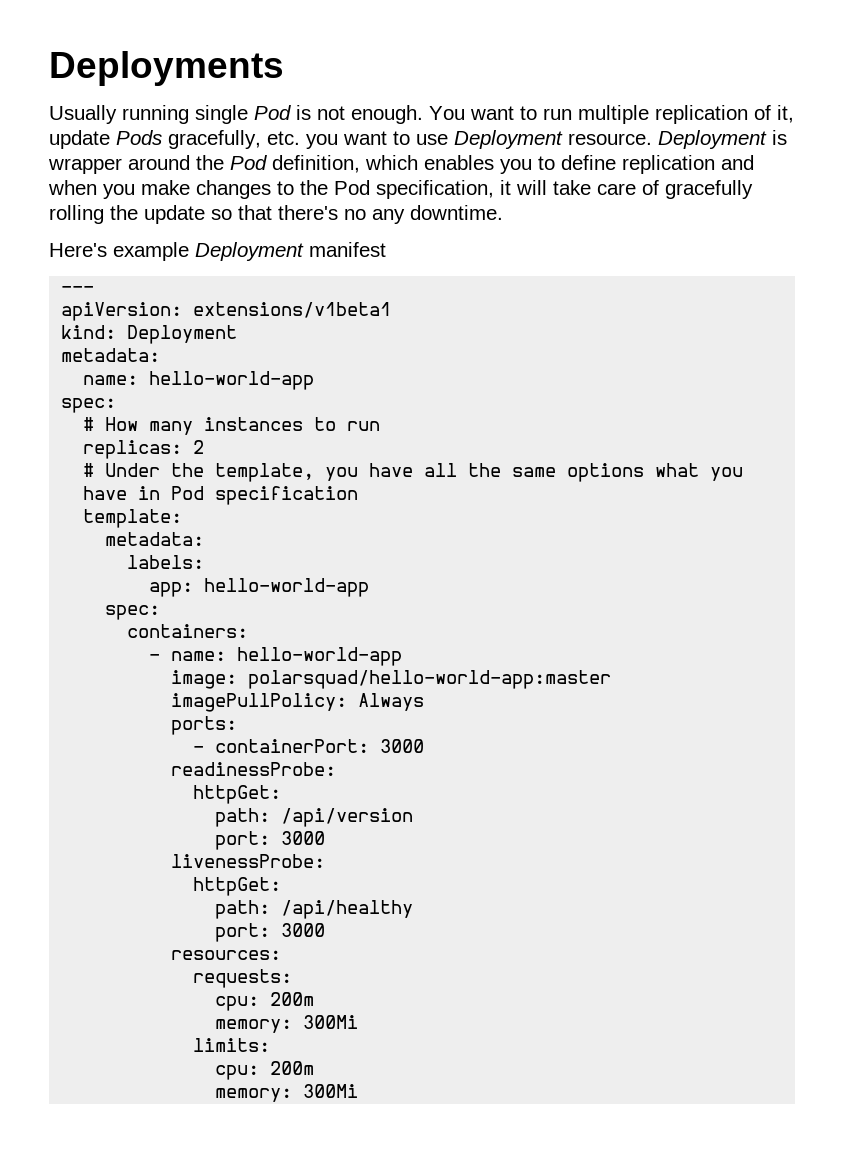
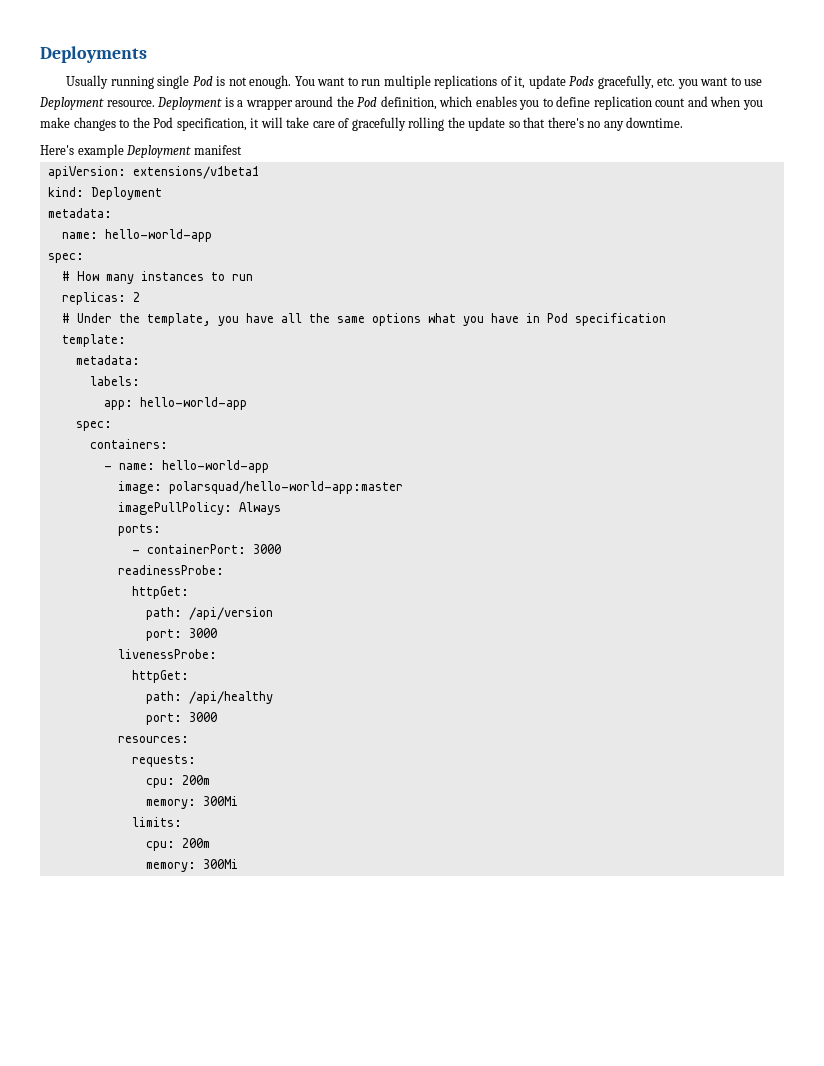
- You want to run multiple replication of it, update Pods gracefully, etc. you want to use Deployment resource.
+ You want to run multiple replications of it, update Pods gracefully, etc. you want to use Deployment resource.
- Deployment is wrapper around the Pod definition, which enables you to define replication and when you make changes to the Pod specification, it will take care of gracefully rolling the update so that there's no any downtime.
+ Deployment is a wrapper around the Pod definition, which enables you to define replication count and when you make changes to the Pod specification, it will take care of gracefully rolling the update so that there's no any downtime.
- ---

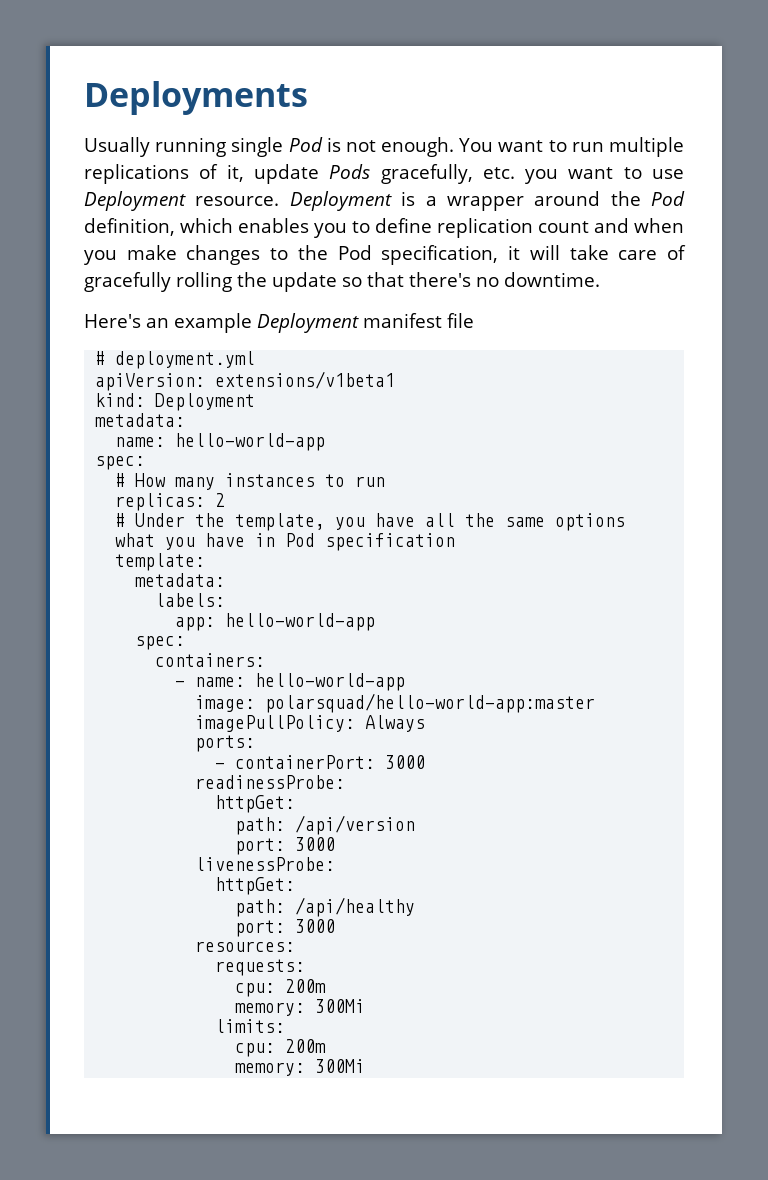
- Deployment is a wrapper around the Pod definition, which enables you to define replication count and when you make changes to the Pod specification, it will take care of gracefully rolling the update so that there's no any downtime.
+ Deployment is a wrapper around the Pod definition, which enables you to define replication count and when you make changes to the Pod specification, it will take care of gracefully rolling the update so that there's no downtime.
- Here's example Deployment manifest
+ Here's an example Deployment manifest file
+ # deployment.yml

